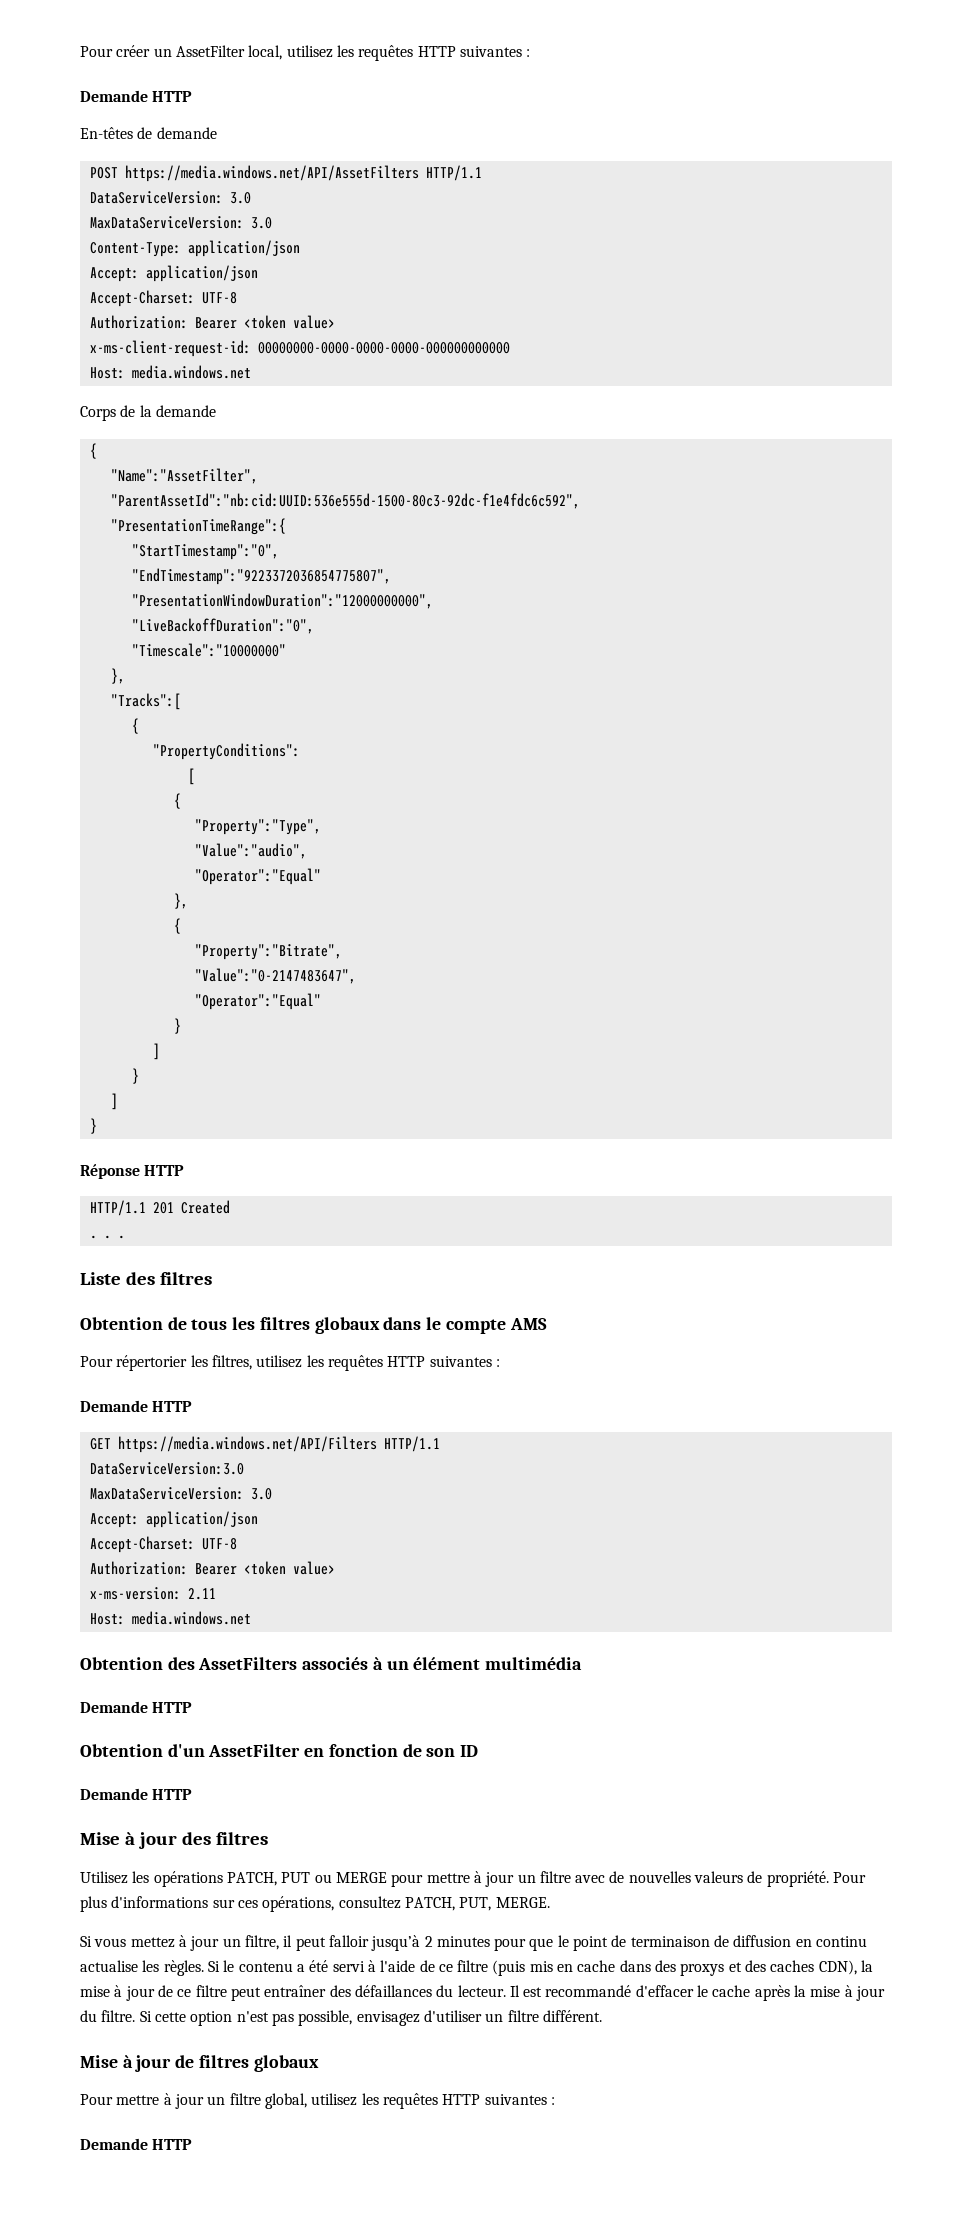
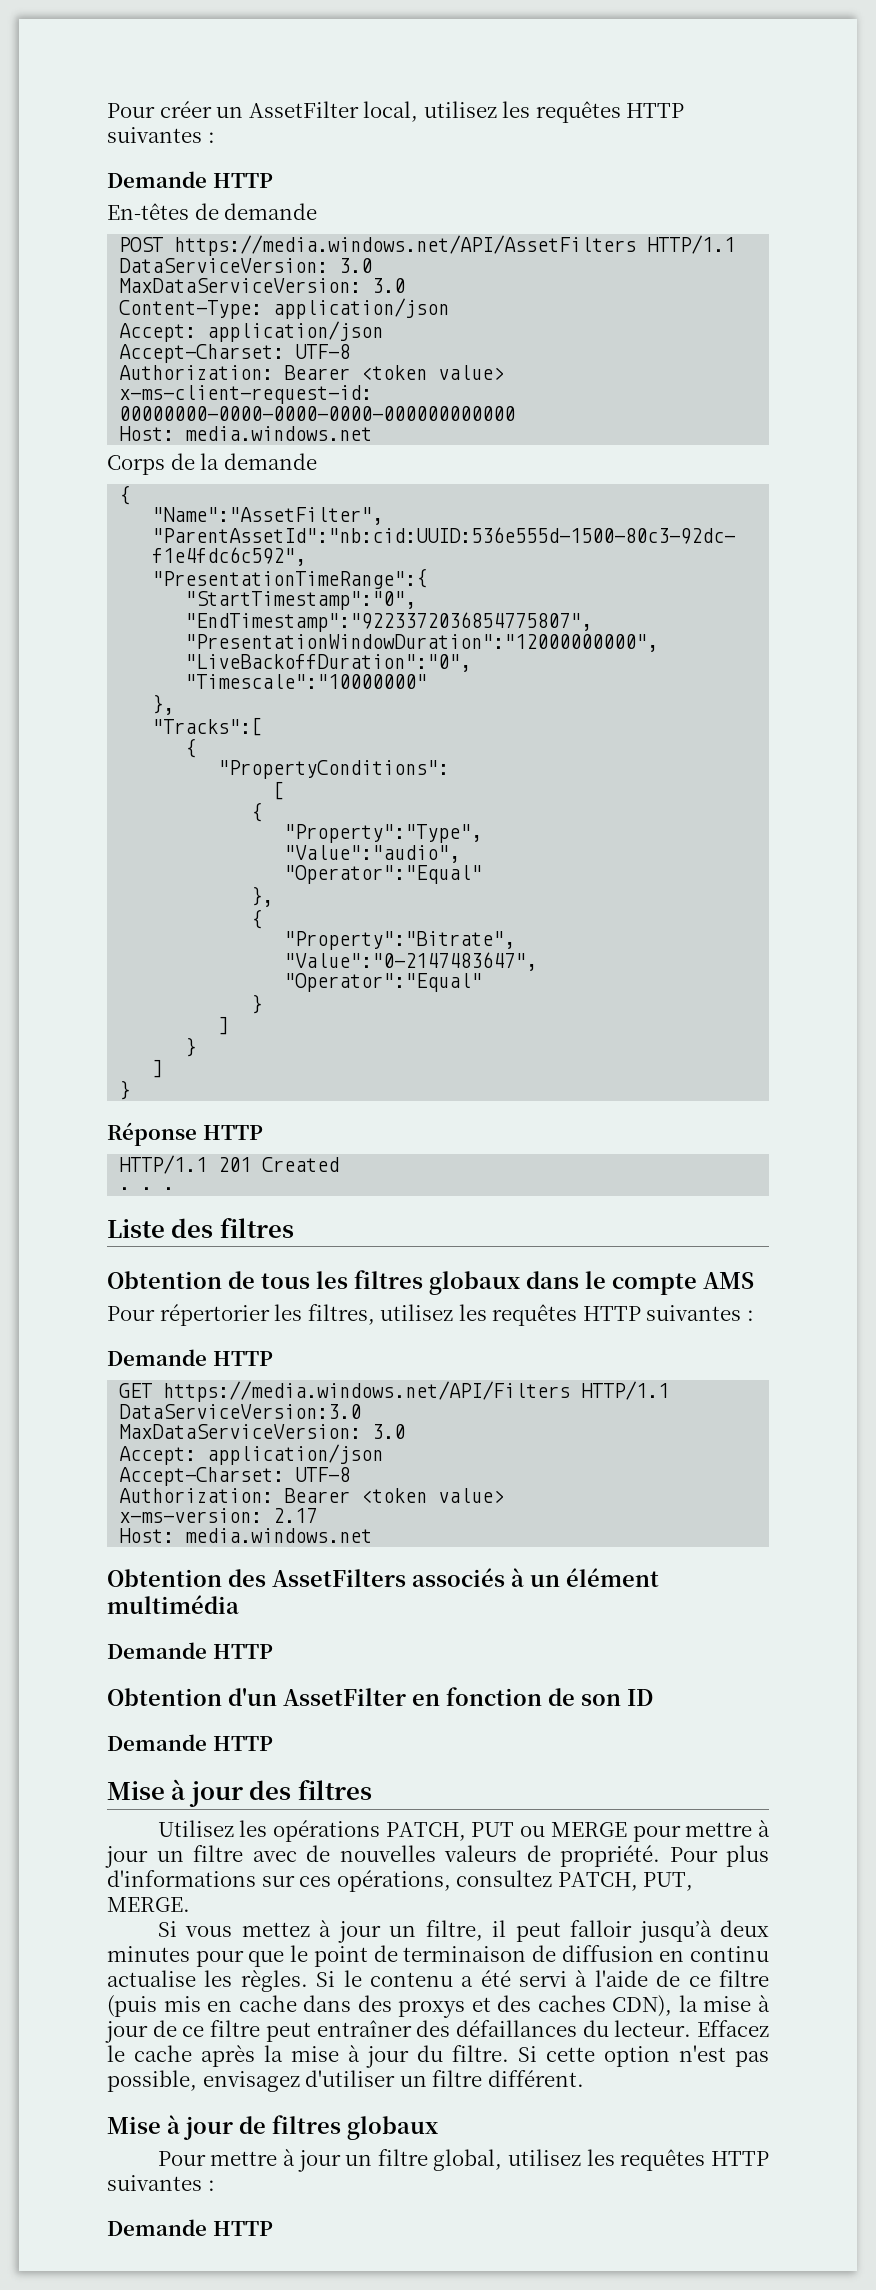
- x-ms-version: 2.11
+ x-ms-version: 2.17
- Si vous mettez à jour un filtre, il peut falloir jusqu’à 2 minutes pour que le point de terminaison de diffusion en continu actualise les règles.
+ Si vous mettez à jour un filtre, il peut falloir jusqu’à deux minutes pour que le point de terminaison de diffusion en continu actualise les règles.
- Il est recommandé d'effacer le cache après la mise à jour du filtre.
+ Effacez le cache après la mise à jour du filtre.

